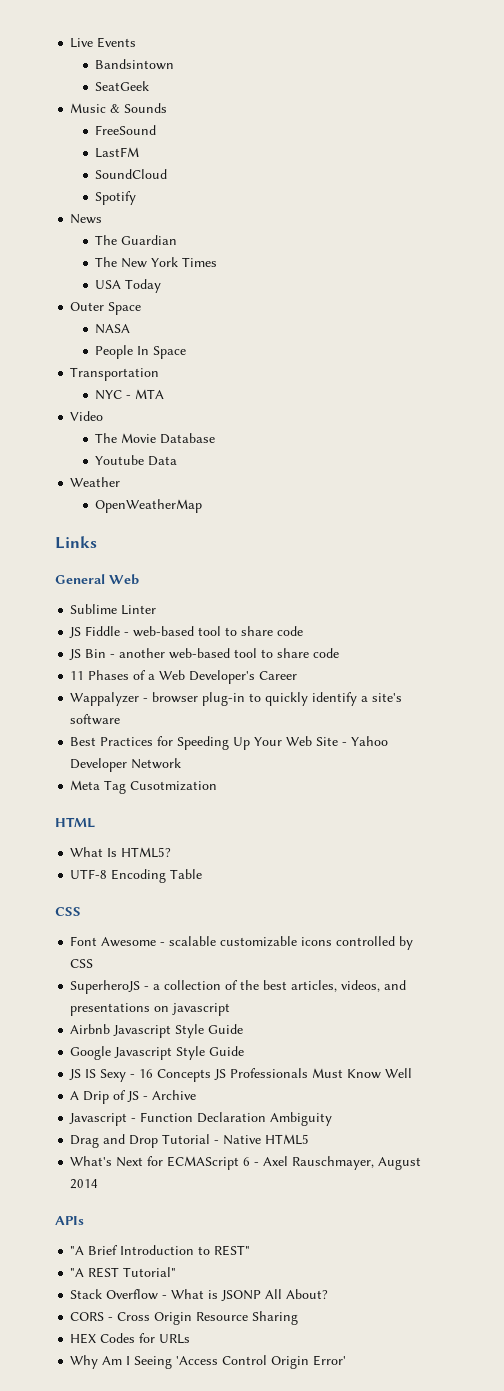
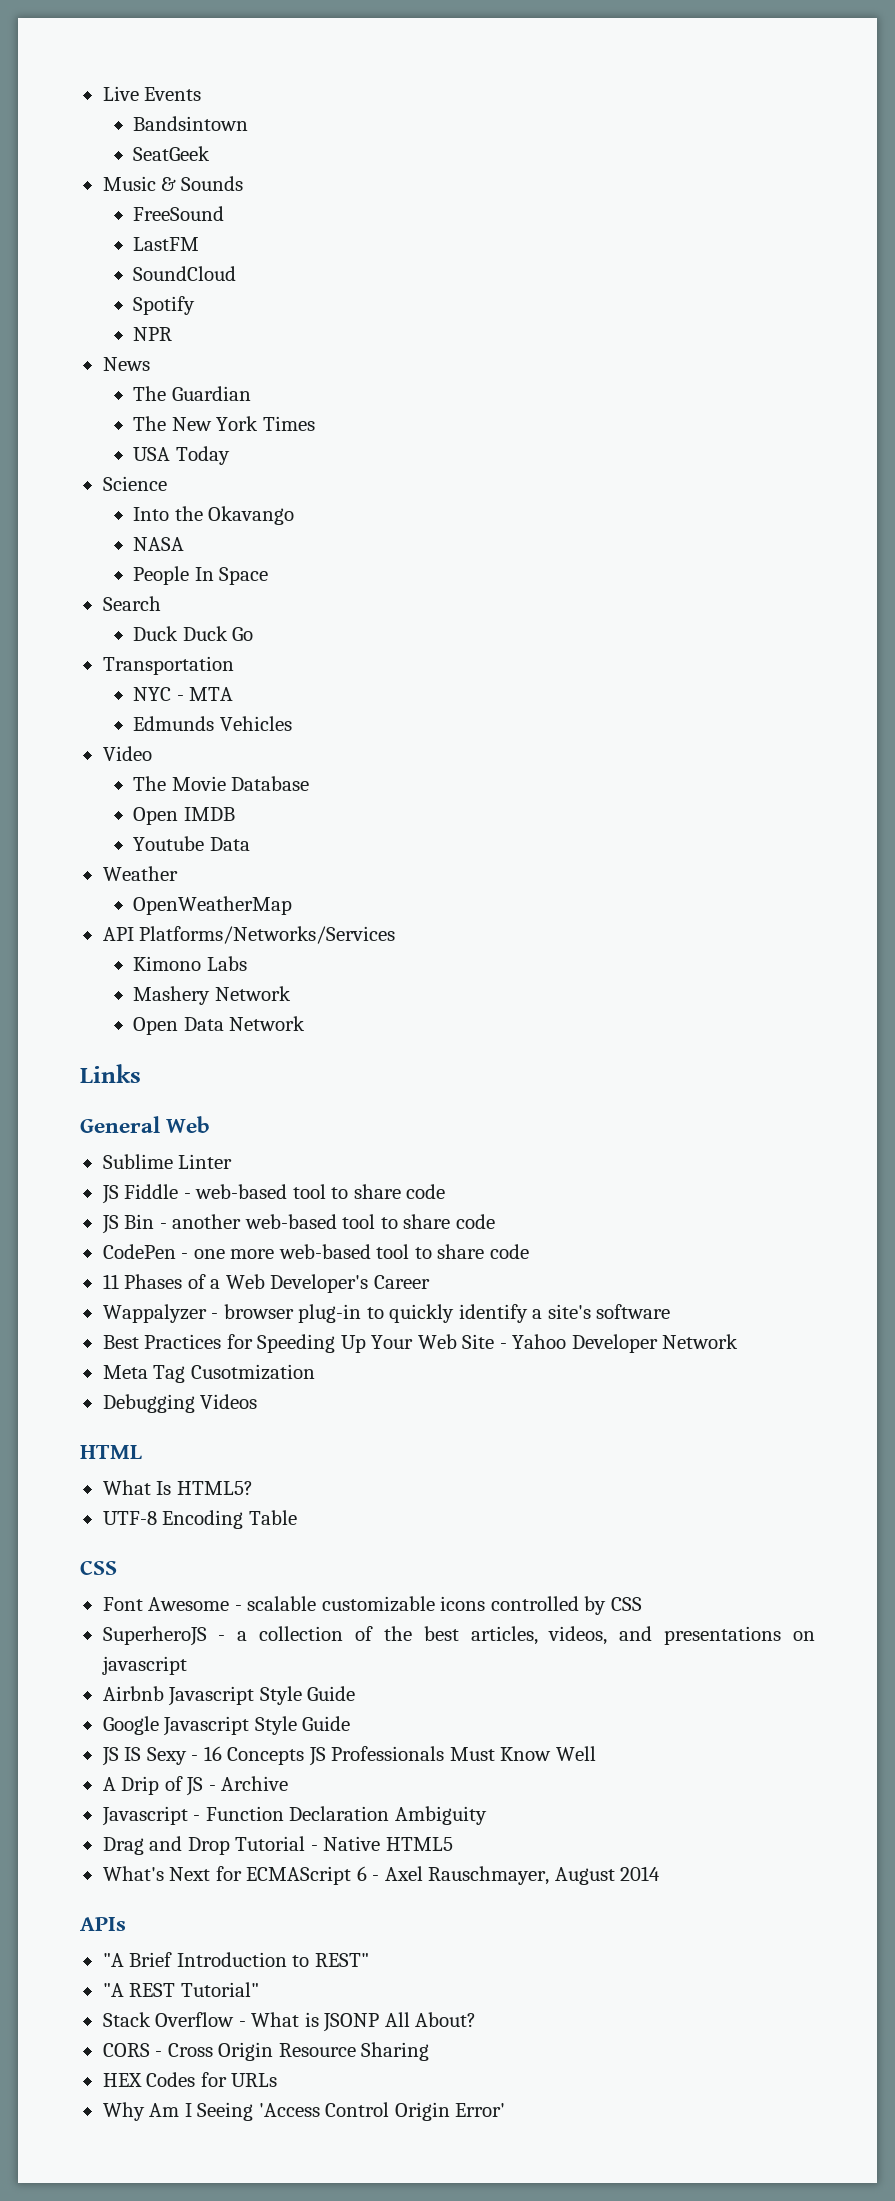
+ NPR
- Outer Space
+ Science
+ Into the Okavango
+ Search
+ Duck Duck Go
+ Edmunds Vehicles
+ Open IMDB
+ API Platforms/Networks/Services
+ Kimono Labs
+ Mashery Network
+ Open Data Network
+ CodePen - one more web-based tool to share code
+ Debugging Videos

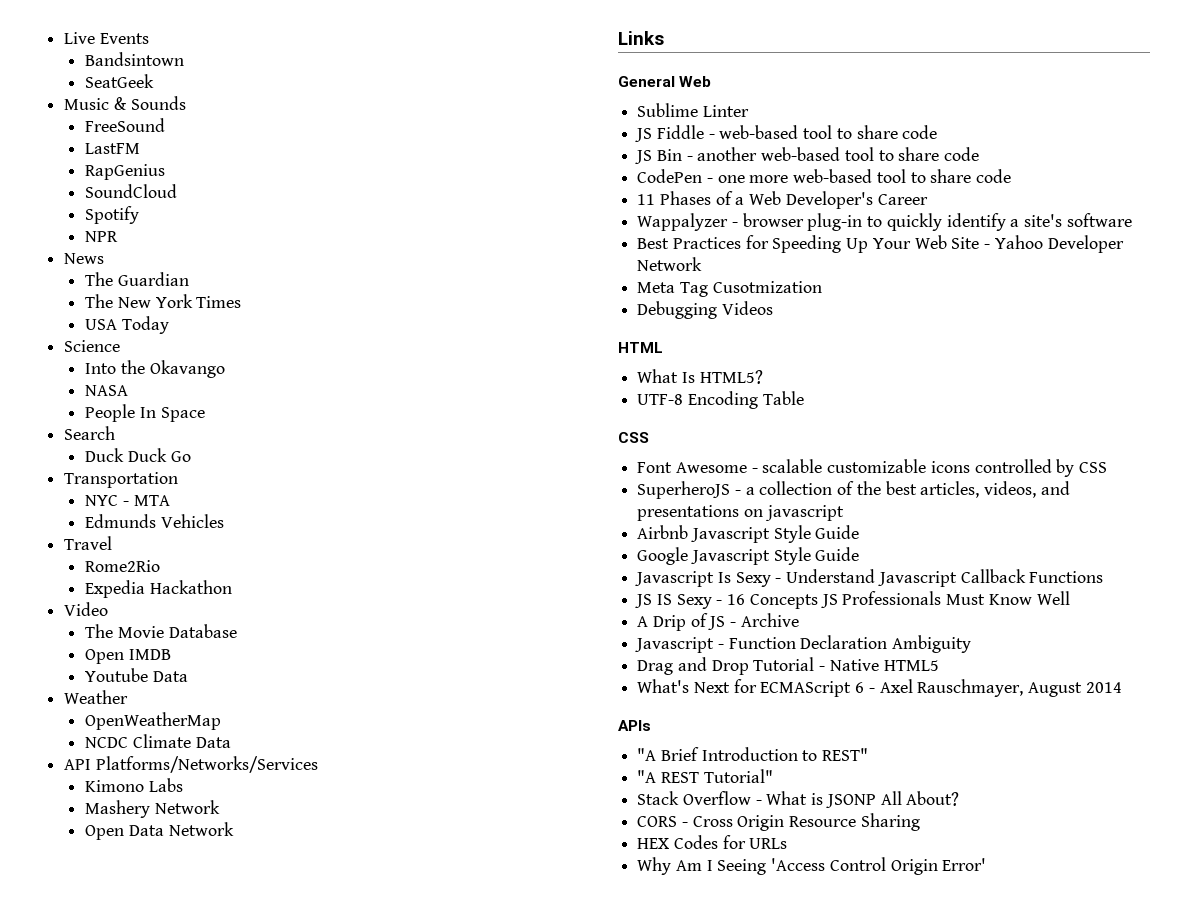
+ RapGenius
+ Travel
+ Rome2Rio
+ Expedia Hackathon
+ NCDC Climate Data
+ Javascript Is Sexy - Understand Javascript Callback Functions

